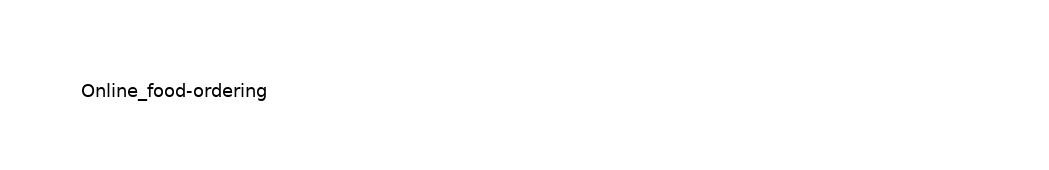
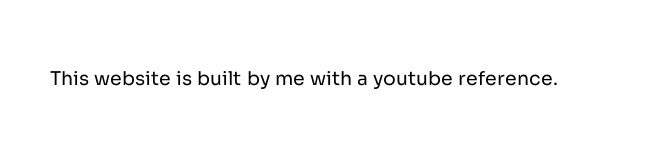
- Online_food-ordering
+ This website is built by me with a youtube reference.

